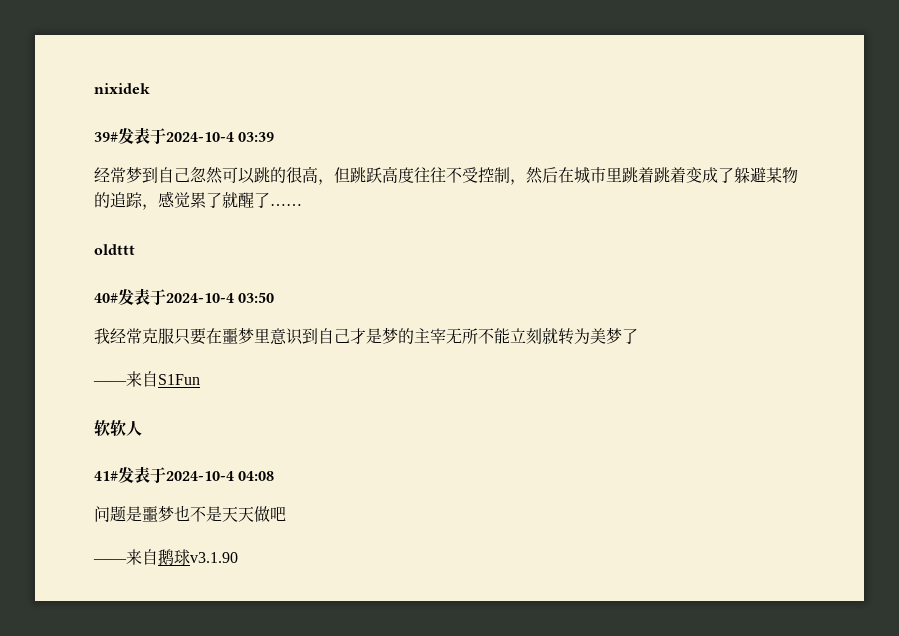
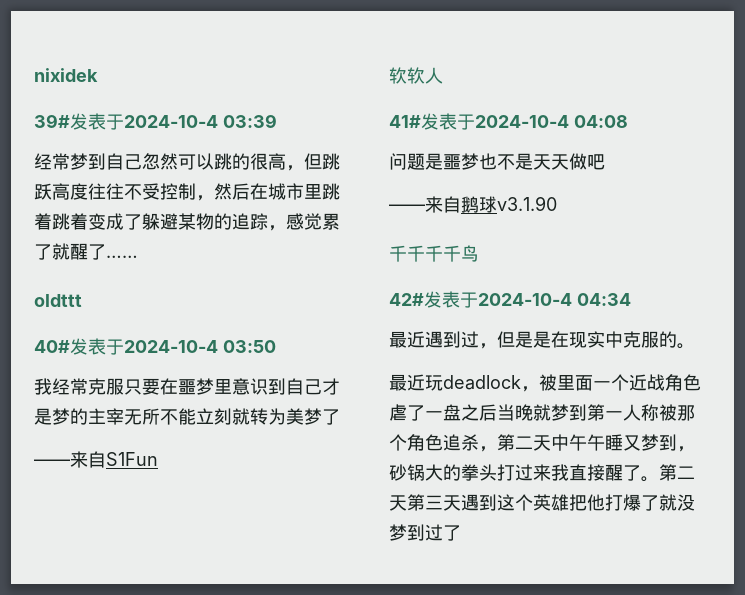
+ 千千千千鸟
+ 42#发表于2024-10-4 04:34
+ 最近遇到过，但是是在现实中克服的。
+ 最近玩deadlock，被里面一个近战角色虐了一盘之后当晚就梦到第一人称被那个角色追杀，第二天中午午睡又梦到，砂锅大的拳头打过来我直接醒了。第二天第三天遇到这个英雄把他打爆了就没梦到过了

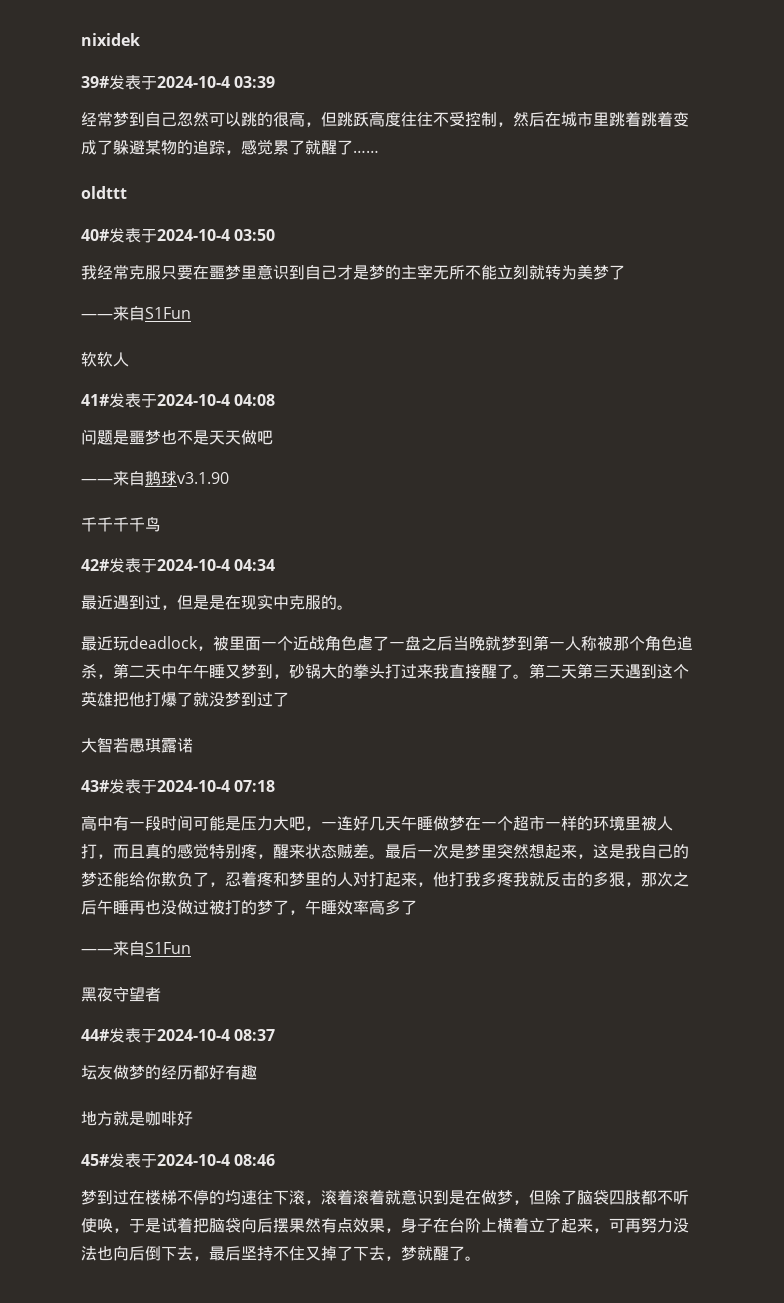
+ 大智若愚琪露诺
+ 43#发表于2024-10-4 07:18
+ 高中有一段时间可能是压力大吧，一连好几天午睡做梦在一个超市一样的环境里被人打，而且真的感觉特别疼，醒来状态贼差。最后一次是梦里突然想起来，这是我自己的梦还能给你欺负了，忍着疼和梦里的人对打起来，他打我多疼我就反击的多狠，那次之后午睡再也没做过被打的梦了，午睡效率高多了
+ ——来自S1Fun
+ 黑夜守望者
+ 44#发表于2024-10-4 08:37
+ 坛友做梦的经历都好有趣
+ 地方就是咖啡好
+ 45#发表于2024-10-4 08:46
+ 梦到过在楼梯不停的均速往下滚，滚着滚着就意识到是在做梦，但除了脑袋四肢都不听使唤，于是试着把脑袋向后摆果然有点效果，身子在台阶上横着立了起来，可再努力没法也向后倒下去，最后坚持不住又掉了下去，梦就醒了。

